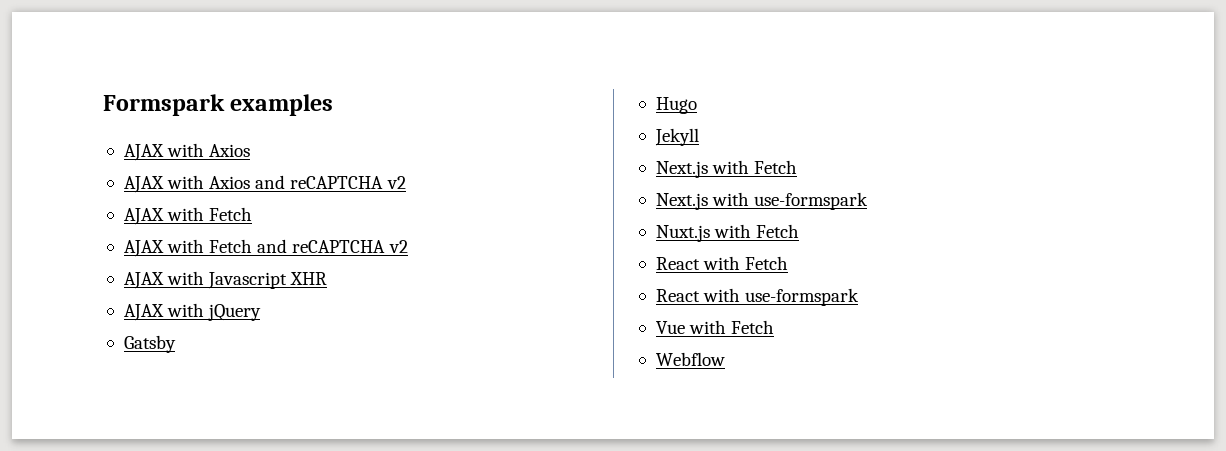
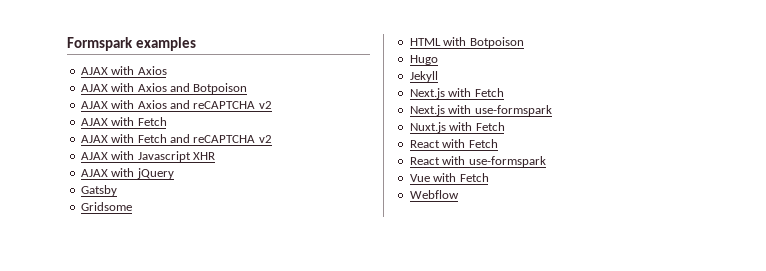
+ AJAX with Axios and Botpoison
+ Gridsome
+ HTML with Botpoison

